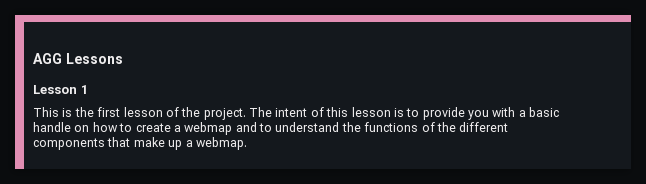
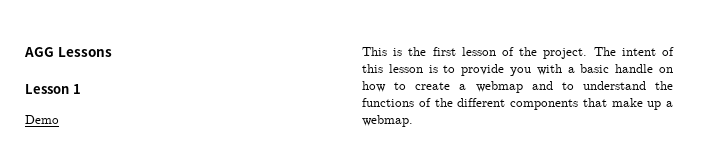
+ Demo

